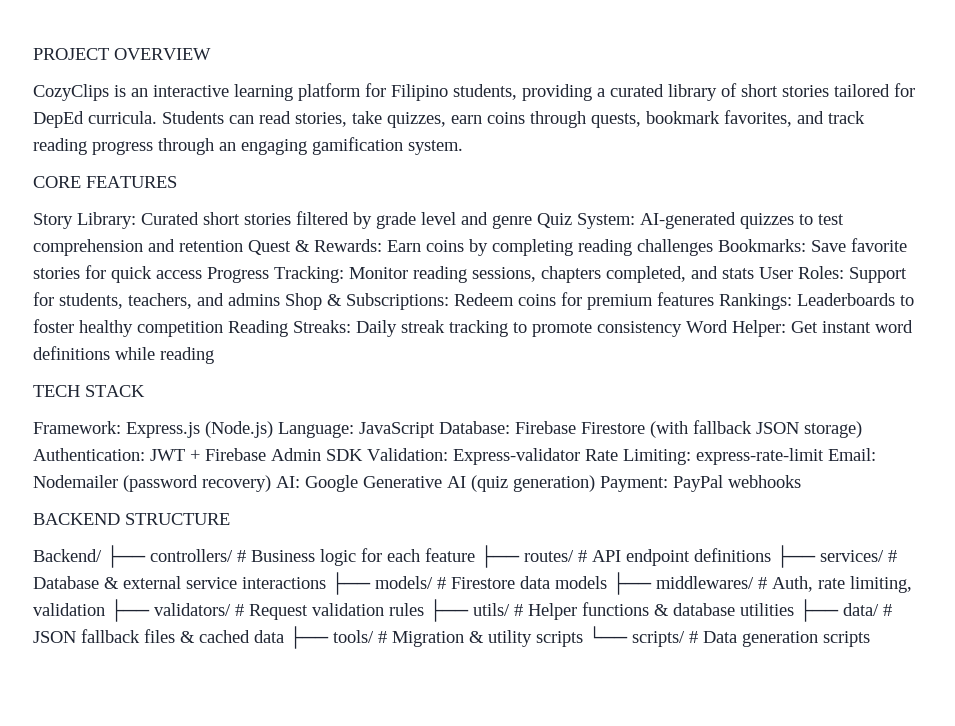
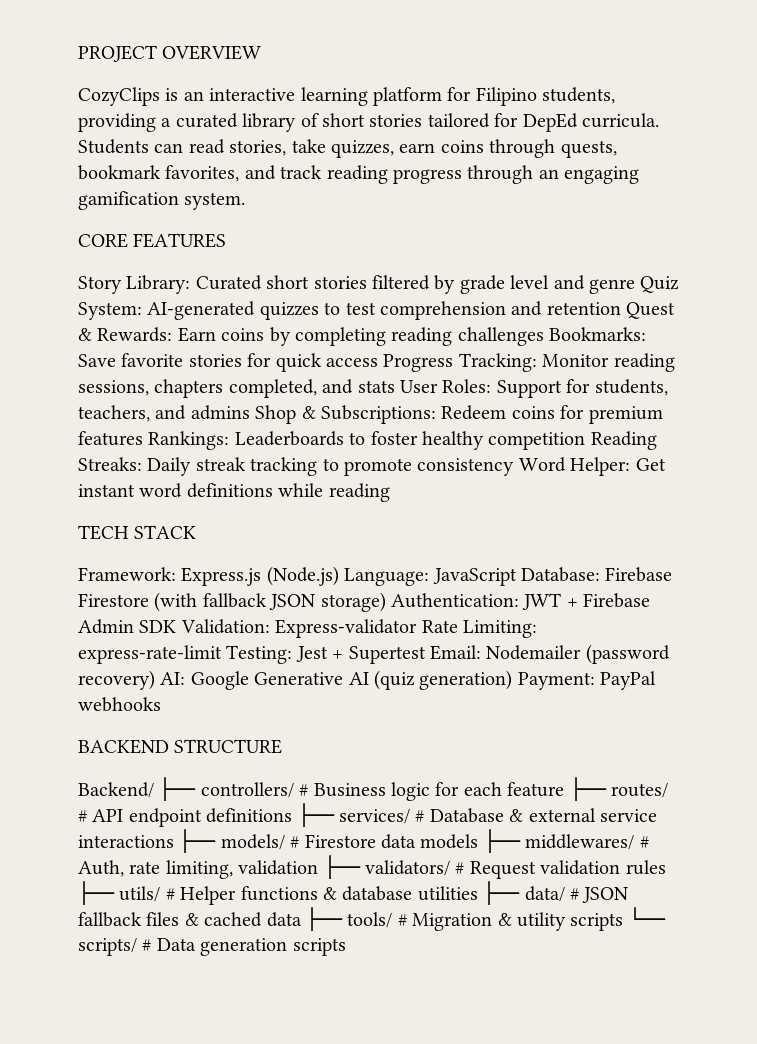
- Framework: Express.js (Node.js) Language: JavaScript Database: Firebase Firestore (with fallback JSON storage) Authentication: JWT + Firebase Admin SDK Validation: Express-validator Rate Limiting: express-rate-limit Email: Nodemailer (password recovery) AI: Google Generative AI (quiz generation) Payment: PayPal webhooks
+ Framework: Express.js (Node.js) Language: JavaScript Database: Firebase Firestore (with fallback JSON storage) Authentication: JWT + Firebase Admin SDK Validation: Express-validator Rate Limiting: express-rate-limit Testing: Jest + Supertest Email: Nodemailer (password recovery) AI: Google Generative AI (quiz generation) Payment: PayPal webhooks

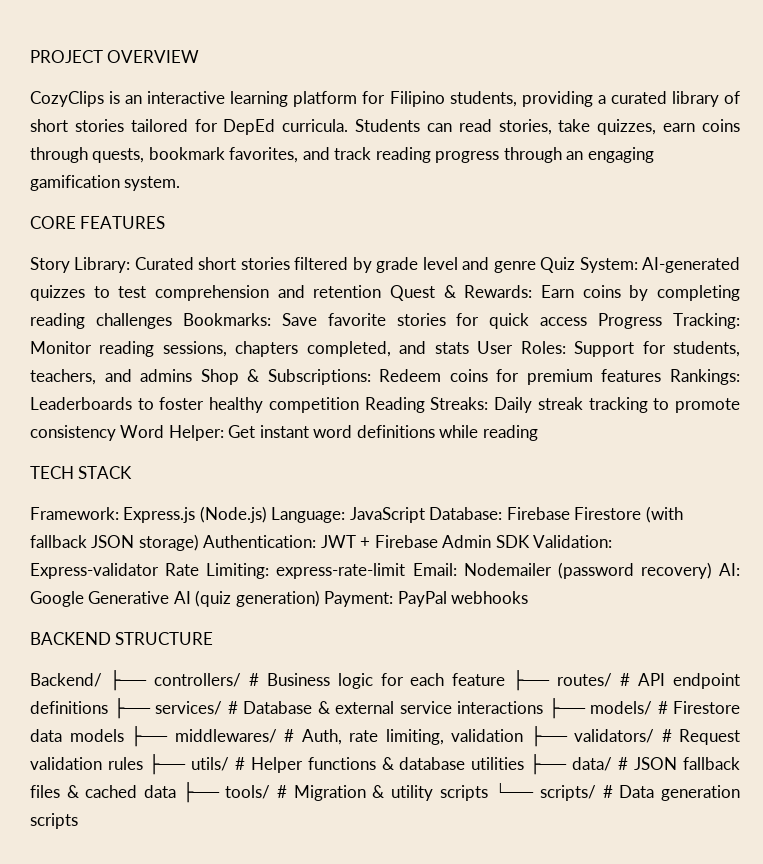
- Framework: Express.js (Node.js) Language: JavaScript Database: Firebase Firestore (with fallback JSON storage) Authentication: JWT + Firebase Admin SDK Validation: Express-validator Rate Limiting: express-rate-limit Testing: Jest + Supertest Email: Nodemailer (password recovery) AI: Google Generative AI (quiz generation) Payment: PayPal webhooks
+ Framework: Express.js (Node.js) Language: JavaScript Database: Firebase Firestore (with fallback JSON storage) Authentication: JWT + Firebase Admin SDK Validation: Express-validator Rate Limiting: express-rate-limit Email: Nodemailer (password recovery) AI: Google Generative AI (quiz generation) Payment: PayPal webhooks

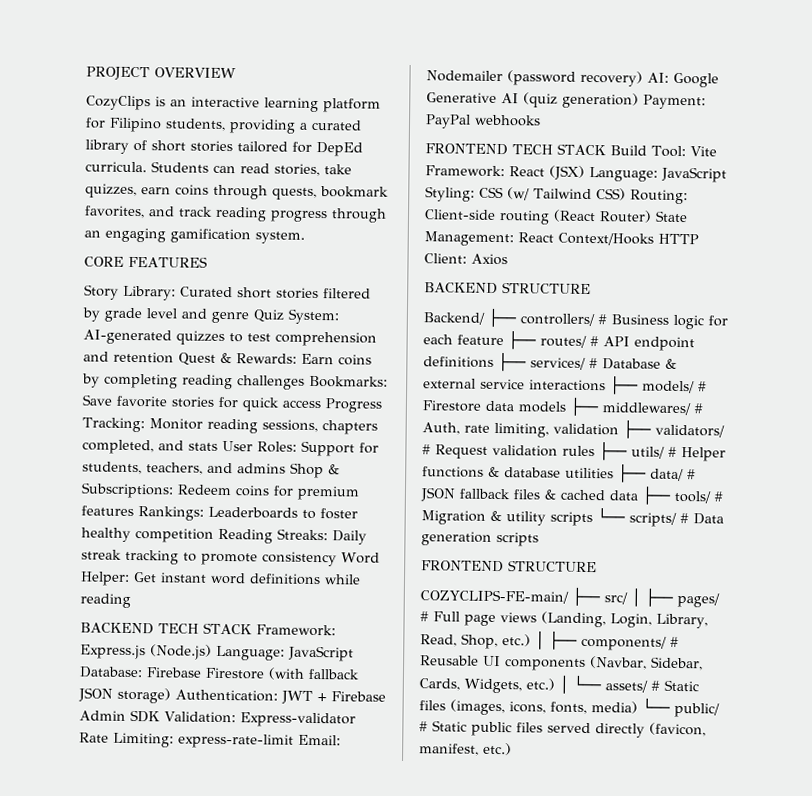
- TECH STACK
- Framework: Express.js (Node.js) Language: JavaScript Database: Firebase Firestore (with fallback JSON storage) Authentication: JWT + Firebase Admin SDK Validation: Express-validator Rate Limiting: express-rate-limit Email: Nodemailer (password recovery) AI: Google Generative AI (quiz generation) Payment: PayPal webhooks
+ BACKEND TECH STACK Framework: Express.js (Node.js) Language: JavaScript Database: Firebase Firestore (with fallback JSON storage) Authentication: JWT + Firebase Admin SDK Validation: Express-validator Rate Limiting: express-rate-limit Email: Nodemailer (password recovery) AI: Google Generative AI (quiz generation) Payment: PayPal webhooks
+ FRONTEND TECH STACK Build Tool: Vite Framework: React (JSX) Language: JavaScript Styling: CSS (w/ Tailwind CSS) Routing: Client-side routing (React Router) State Management: React Context/Hooks HTTP Client: Axios
+ FRONTEND STRUCTURE
+ COZYCLIPS-FE-main/ ├── src/ │ ├── pages/ # Full page views (Landing, Login, Library, Read, Shop, etc.) │ ├── components/ # Reusable UI components (Navbar, Sidebar, Cards, Widgets, etc.) │ └── assets/ # Static files (images, icons, fonts, media) └── public/ # Static public files served directly (favicon, manifest, etc.)

